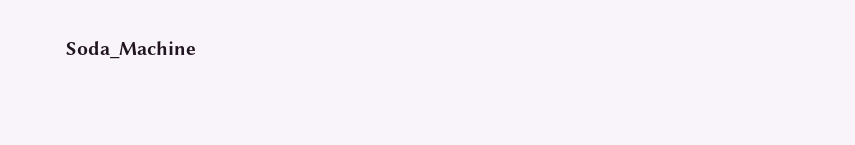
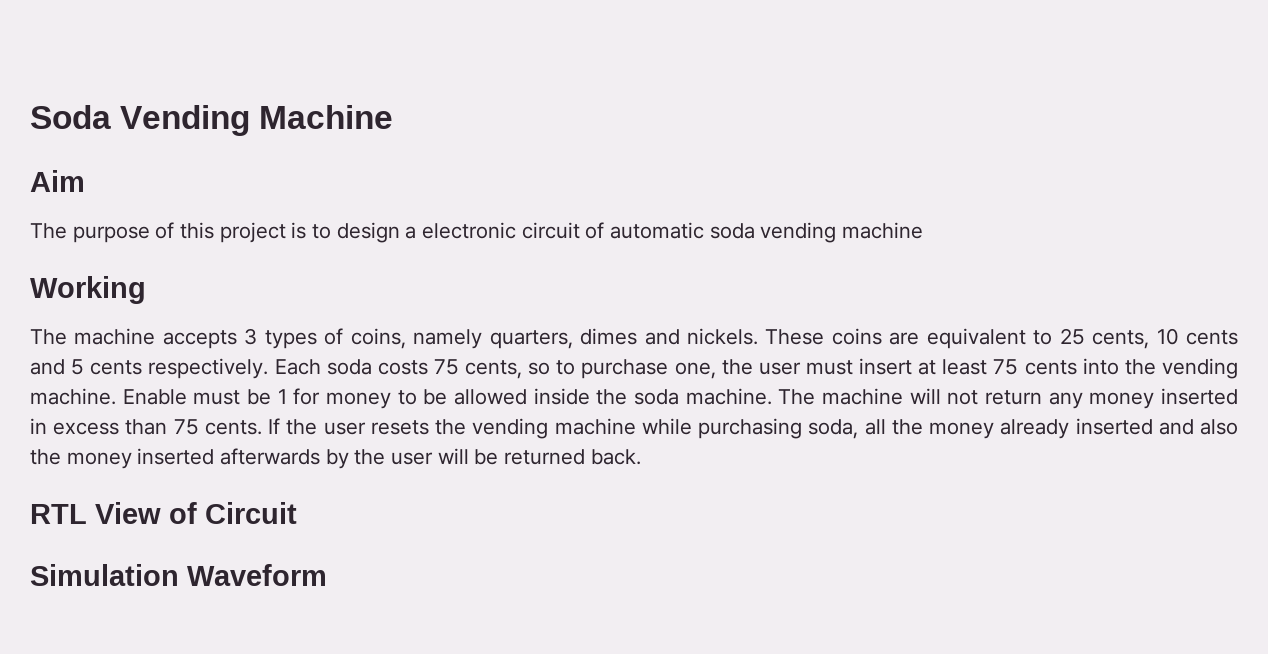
- Soda_Machine
+ Soda Vending Machine
+ Aim
+ The purpose of this project is to design a electronic circuit of automatic soda vending machine
+ Working
+ The machine accepts 3 types of coins, namely quarters, dimes and nickels. These coins are equivalent to 25 cents, 10 cents and 5 cents respectively. Each soda costs 75 cents, so to purchase one, the user must insert at least 75 cents into the vending machine. Enable must be 1 for money to be allowed inside the soda machine. The machine will not return any money inserted in excess than 75 cents. If the user resets the vending machine while purchasing soda, all the money already inserted and also the money inserted afterwards by the user will be returned back.
+ RTL View of Circuit
+ Simulation Waveform

